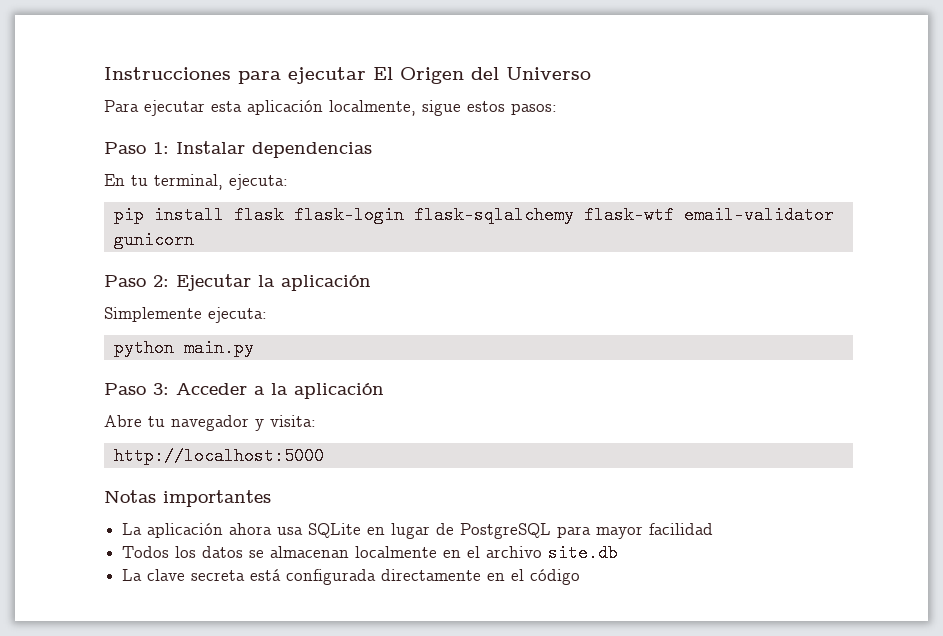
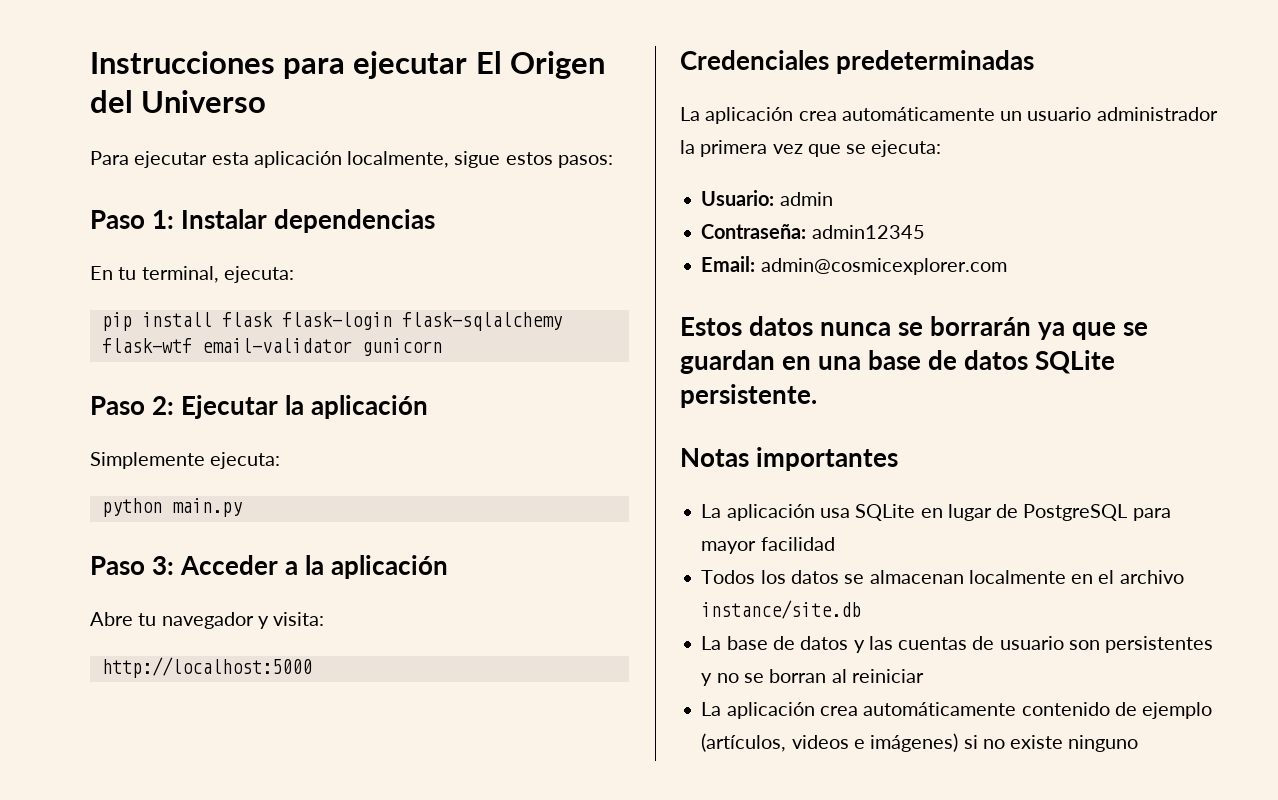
+ Credenciales predeterminadas
+ La aplicación crea automáticamente un usuario administrador la primera vez que se ejecuta:
+ Usuario: admin
+ Contraseña: admin12345
+ Email: admin@cosmicexplorer.com
+ Estos datos nunca se borrarán ya que se guardan en una base de datos SQLite persistente.
- La aplicación ahora usa SQLite en lugar de PostgreSQL para mayor facilidad
+ La aplicación usa SQLite en lugar de PostgreSQL para mayor facilidad
- Todos los datos se almacenan localmente en el archivo site.db
- La clave secreta está configurada directamente en el código
+ Todos los datos se almacenan localmente en el archivo instance/site.db
+ La base de datos y las cuentas de usuario son persistentes y no se borran al reiniciar
+ La aplicación crea automáticamente contenido de ejemplo (artículos, videos e imágenes) si no existe ninguno

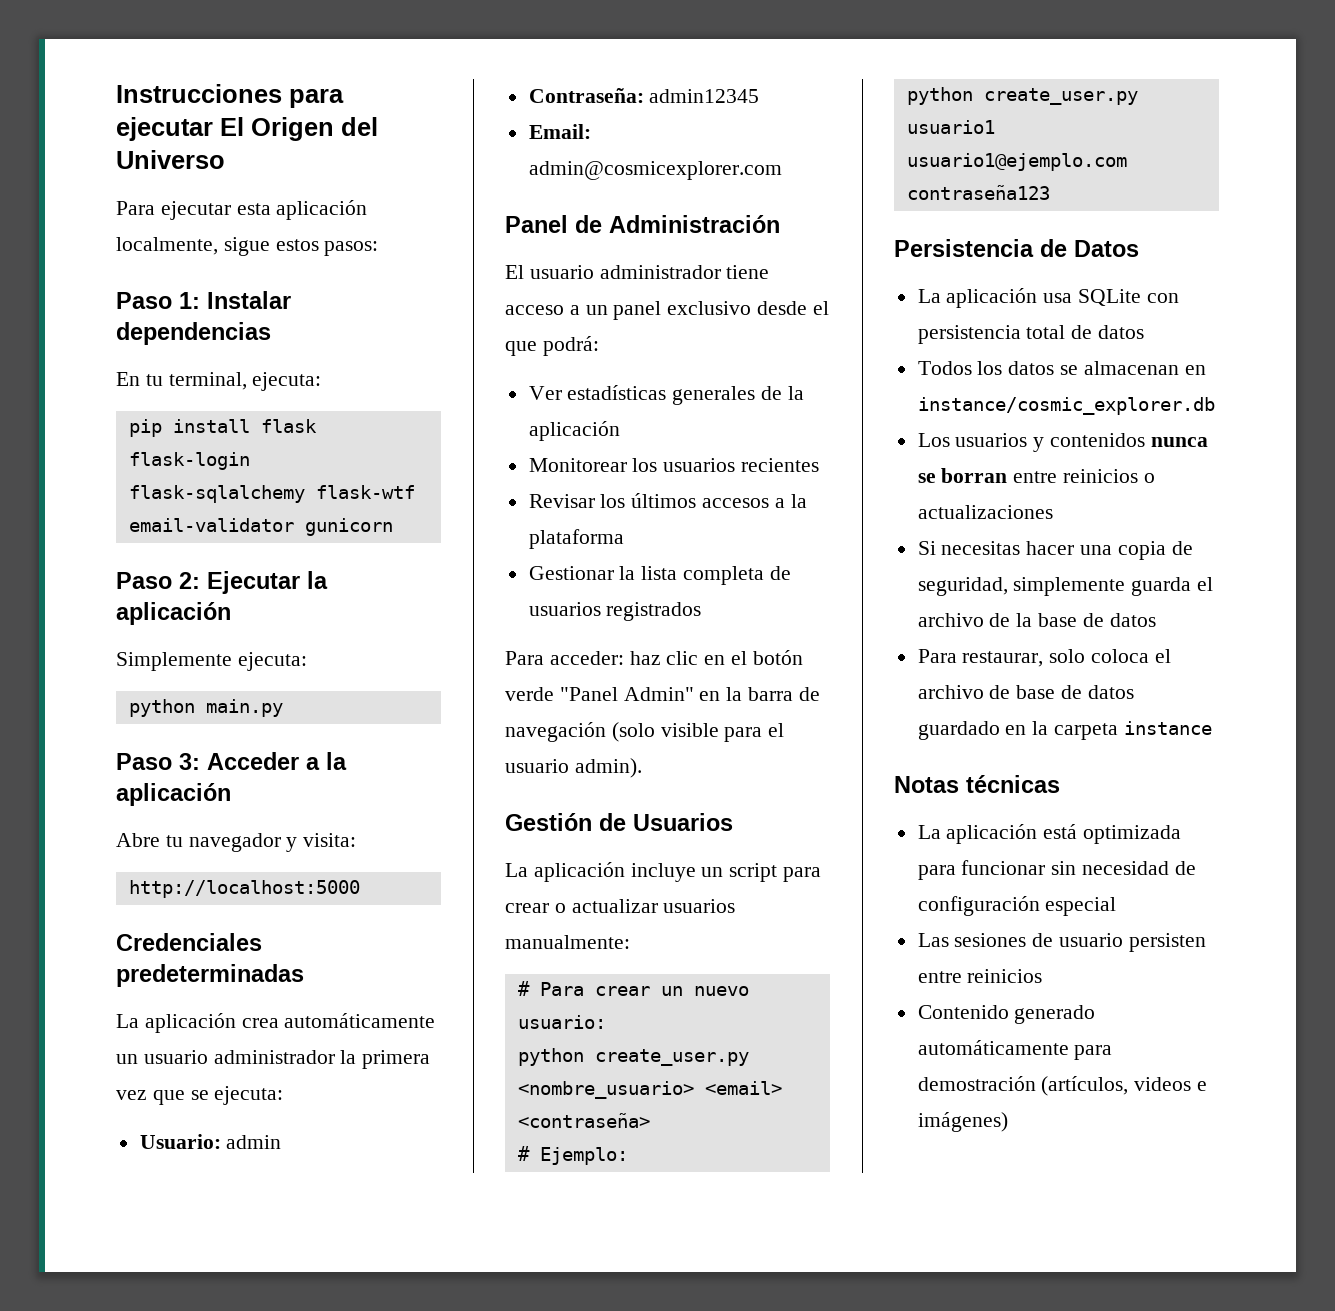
- Estos datos nunca se borrarán ya que se guardan en una base de datos SQLite persistente.
- Notas importantes
- La aplicación usa SQLite en lugar de PostgreSQL para mayor facilidad
+ Panel de Administración
+ El usuario administrador tiene acceso a un panel exclusivo desde el que podrá:
+ Ver estadísticas generales de la aplicación
+ Monitorear los usuarios recientes
+ Revisar los últimos accesos a la plataforma
+ Gestionar la lista completa de usuarios registrados
+ Para acceder: haz clic en el botón verde "Panel Admin" en la barra de navegación (solo visible para el usuario admin).
+ Gestión de Usuarios
+ La aplicación incluye un script para crear o actualizar usuarios manualmente:
+ # Para crear un nuevo usuario:
+ python create_user.py <nombre_usuario> <email> <contraseña>
+ # Ejemplo:
+ python create_user.py usuario1 usuario1@ejemplo.com contraseña123
+ Persistencia de Datos
+ La aplicación usa SQLite con persistencia total de datos
- Todos los datos se almacenan localmente en el archivo instance/site.db
- La base de datos y las cuentas de usuario son persistentes y no se borran al reiniciar
- La aplicación crea automáticamente contenido de ejemplo (artículos, videos e imágenes) si no existe ninguno
+ Todos los datos se almacenan en instance/cosmic_explorer.db
+ Los usuarios y contenidos nunca se borran entre reinicios o actualizaciones
+ Si necesitas hacer una copia de seguridad, simplemente guarda el archivo de la base de datos
+ Para restaurar, solo coloca el archivo de base de datos guardado en la carpeta instance
+ Notas técnicas
+ La aplicación está optimizada para funcionar sin necesidad de configuración especial
+ Las sesiones de usuario persisten entre reinicios
+ Contenido generado automáticamente para demostración (artículos, videos e imágenes)

